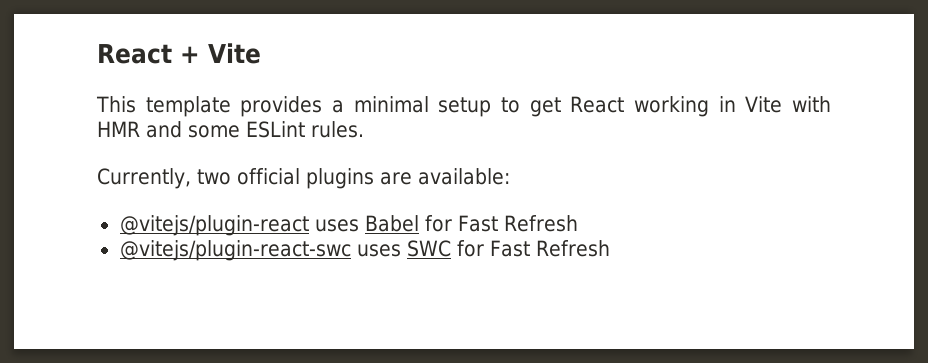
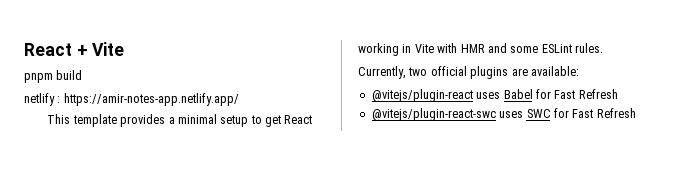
+ pnpm build
+ netlify : https://amir-notes-app.netlify.app/

